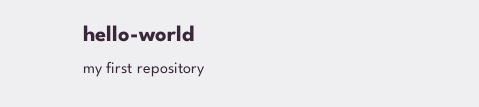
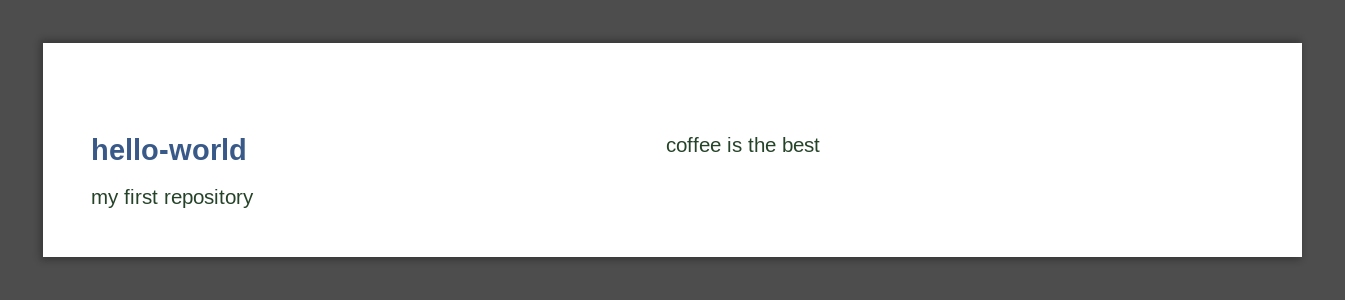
+ coffee is the best

